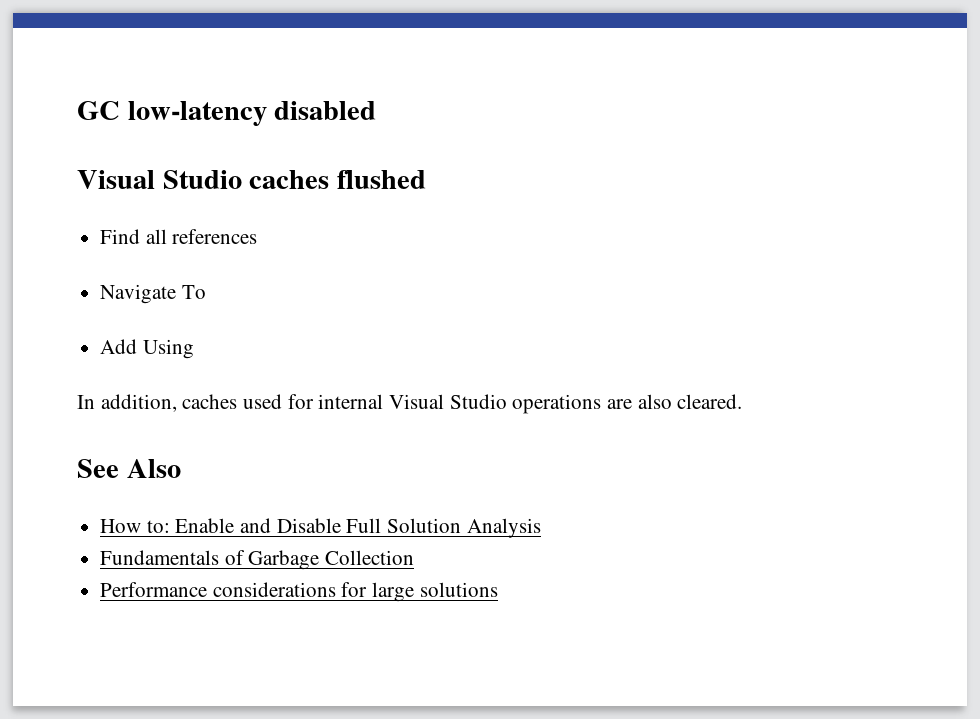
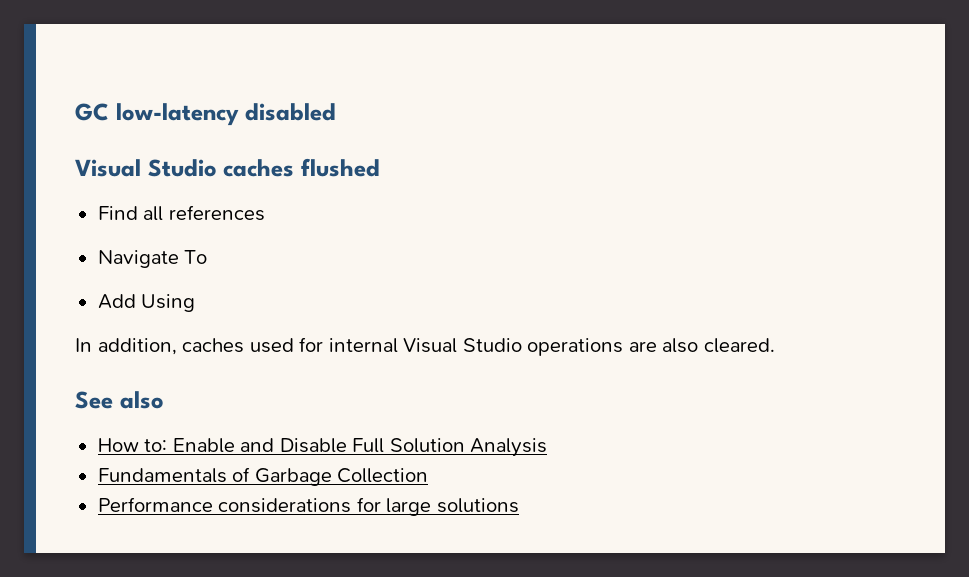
- See Also
+ See also

